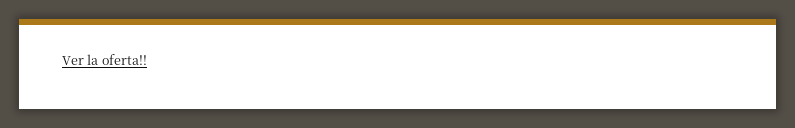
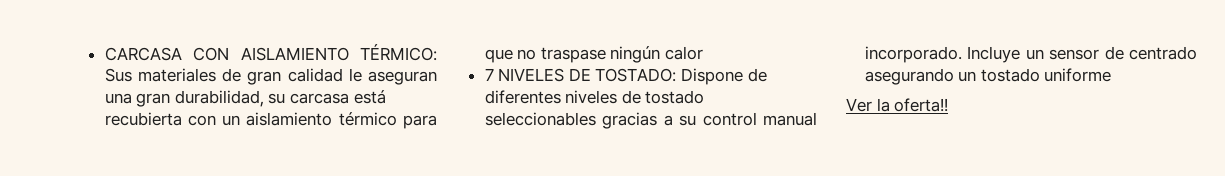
+ CARCASA CON AISLAMIENTO TÉRMICO: Sus materiales de gran calidad le aseguran una gran durabilidad, su carcasa está recubierta con un aislamiento térmico para que no traspase ningún calor
+ 7 NIVELES DE TOSTADO: Dispone de diferentes niveles de tostado seleccionables gracias a su control manual incorporado. Incluye un sensor de centrado asegurando un tostado uniforme

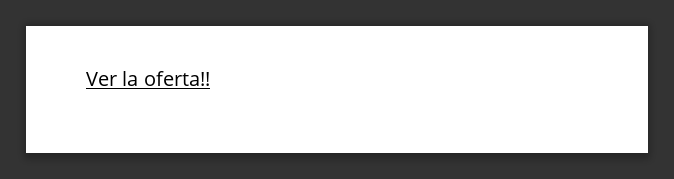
- CARCASA CON AISLAMIENTO TÉRMICO: Sus materiales de gran calidad le aseguran una gran durabilidad, su carcasa está recubierta con un aislamiento térmico para que no traspase ningún calor
- 7 NIVELES DE TOSTADO: Dispone de diferentes niveles de tostado seleccionables gracias a su control manual incorporado. Incluye un sensor de centrado asegurando un tostado uniforme

